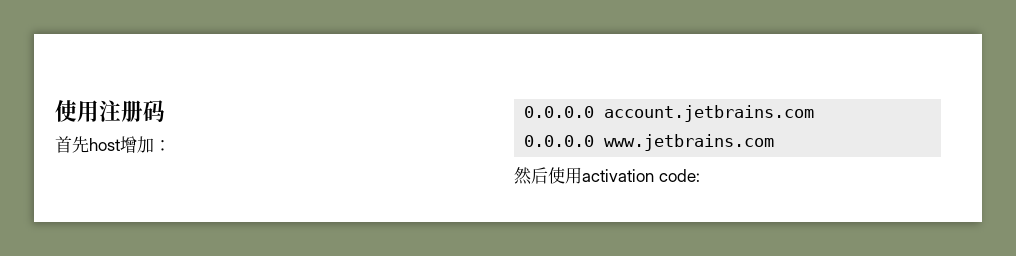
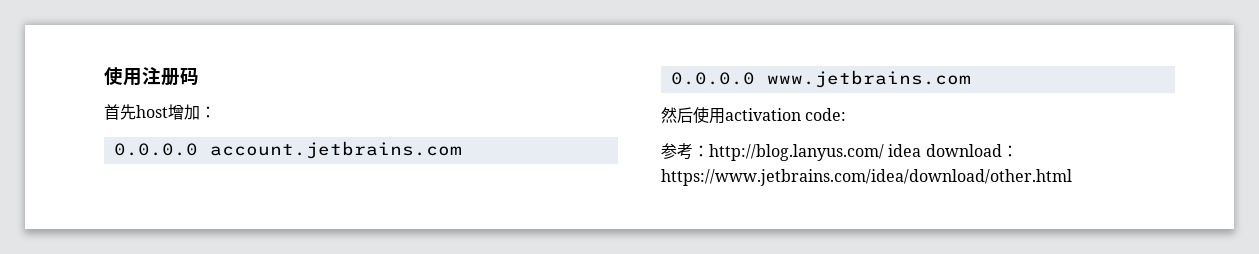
+ 参考：http://blog.lanyus.com/ idea download：https://www.jetbrains.com/idea/download/other.html

